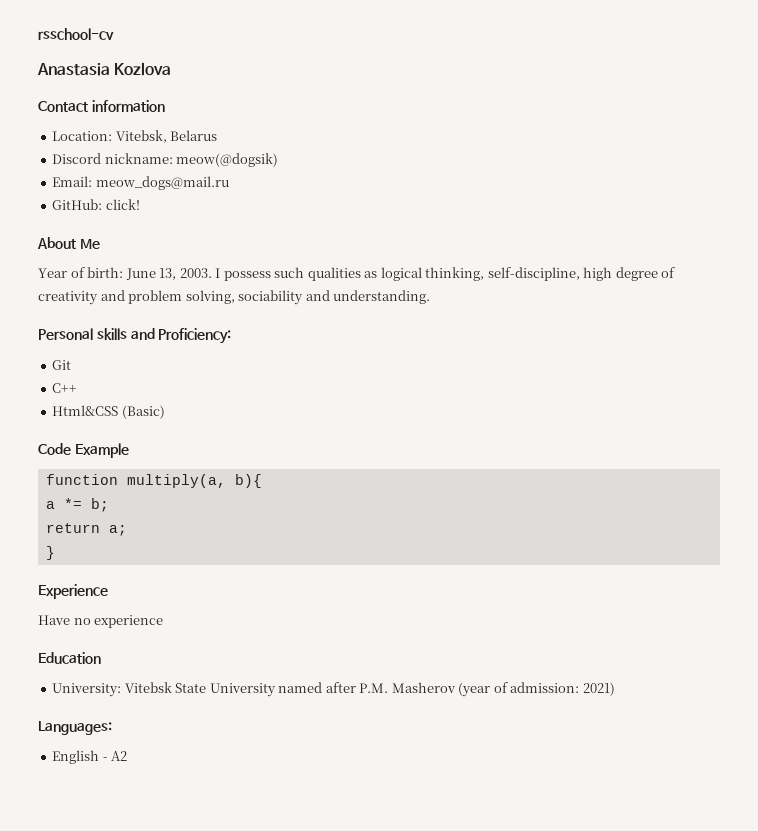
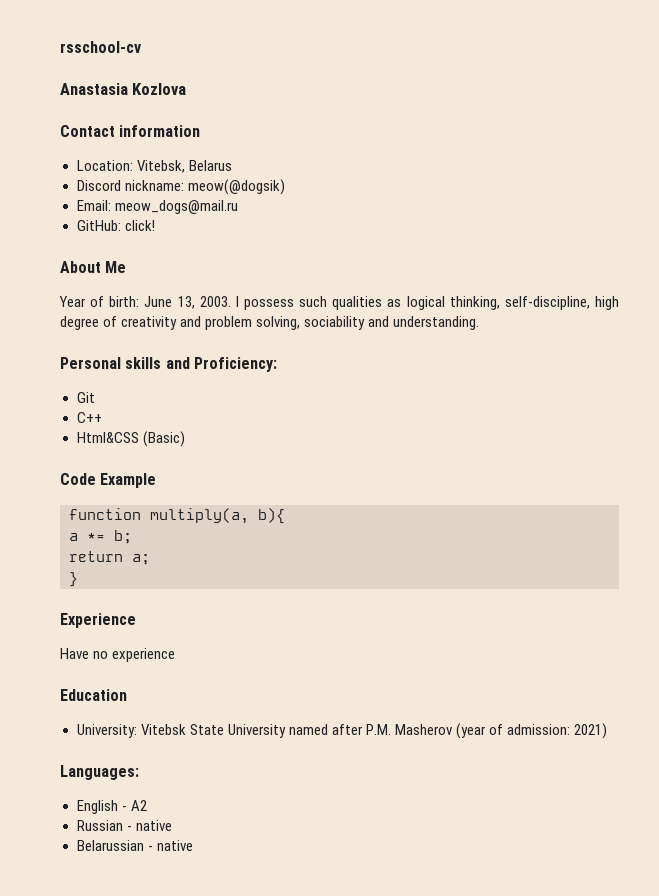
+ Russian - native
+ Belarussian - native

